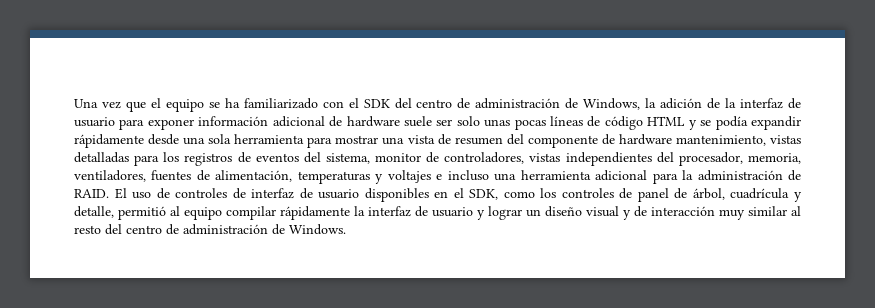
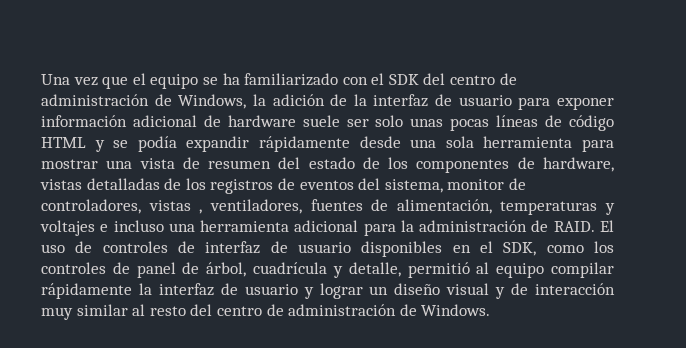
- Una vez que el equipo se ha familiarizado con el SDK del centro de administración de Windows, la adición de la interfaz de usuario para exponer información adicional de hardware suele ser solo unas pocas líneas de código HTML y se podía expandir rápidamente desde una sola herramienta para mostrar una vista de resumen del componente de hardware mantenimiento, vistas detalladas para los registros de eventos del sistema, monitor de controladores, vistas independientes del procesador, memoria, ventiladores, fuentes de alimentación, temperaturas y voltajes e incluso una herramienta adicional para la administración de RAID.
+ Una vez que el equipo se ha familiarizado con el SDK del centro de administración de Windows, la adición de la interfaz de usuario para exponer información adicional de hardware suele ser solo unas pocas líneas de código HTML y se podía expandir rápidamente desde una sola herramienta para mostrar una vista de resumen del estado de los componentes de hardware, vistas detalladas de los registros de eventos del sistema, monitor de controladores, vistas , ventiladores, fuentes de alimentación, temperaturas y voltajes e incluso una herramienta adicional para la administración de RAID.

